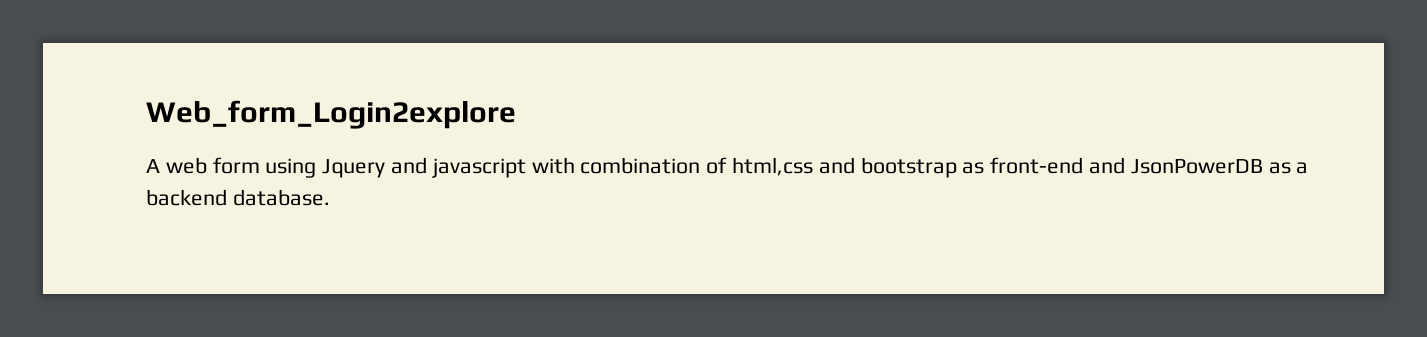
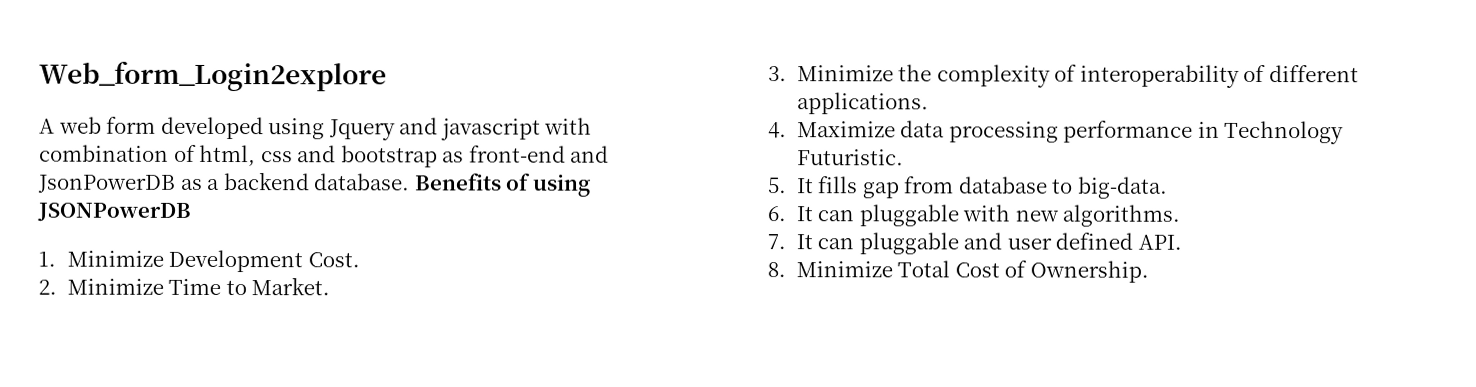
- A web form using Jquery and javascript with combination of html,css and bootstrap as front-end and JsonPowerDB as a backend database.
+ A web form developed using Jquery and javascript with combination of html, css and bootstrap as front-end and JsonPowerDB as a backend database.
+ Benefits of using JSONPowerDB
+ 1. Minimize Development Cost.
+ 2. Minimize Time to Market.
+ 3. Minimize the complexity of interoperability of different applications.
+ 4. Maximize data processing performance in Technology Futuristic.
+ 5. It fills gap from database to big-data.
+ 6. It can pluggable with new algorithms.
+ 7. It can pluggable and user defined API.
+ 8. Minimize Total Cost of Ownership.

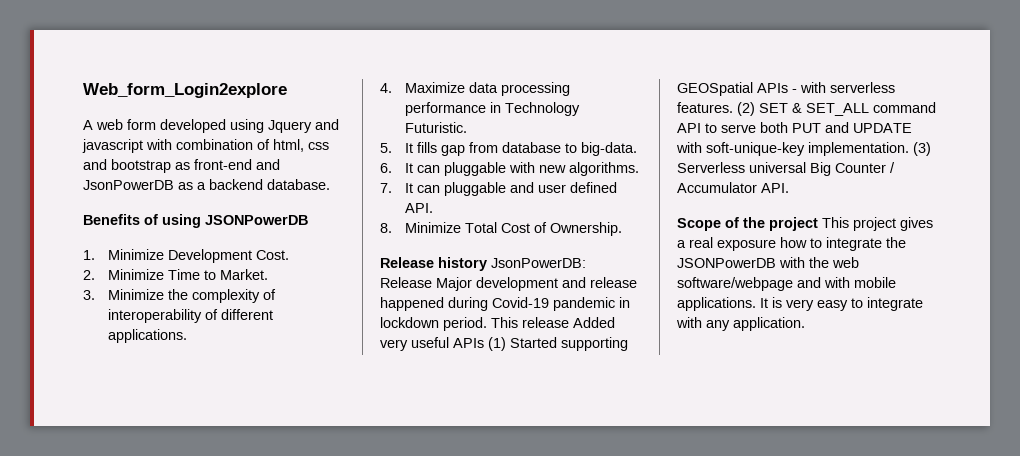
- A web form developed using Jquery and javascript with combination of html, css and bootstrap as front-end and JsonPowerDB as a backend database. Benefits of using JSONPowerDB
+ A web form developed using Jquery and javascript with combination of html, css and bootstrap as front-end and JsonPowerDB as a backend database.
+ Benefits of using JSONPowerDB
+ Release history JsonPowerDB: Release Major development and release happened during Covid-19 pandemic in lockdown period. This release Added very useful APIs (1) Started supporting GEOSpatial APIs - with serverless features. (2) SET & SET_ALL command API to serve both PUT and UPDATE with soft-unique-key implementation. (3) Serverless universal Big Counter / Accumulator API.
+ Scope of the project This project gives a real exposure how to integrate the JSONPowerDB with the web software/webpage and with mobile applications. It is very easy to integrate with any application.

